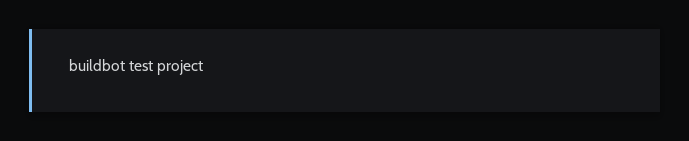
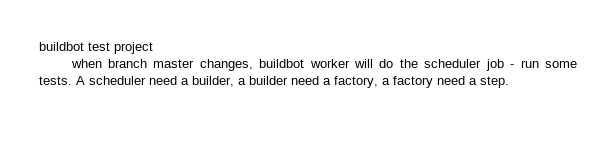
+ when branch master changes, buildbot worker will do the scheduler job - run some tests. A scheduler need a builder, a builder need a factory, a factory need a step.

